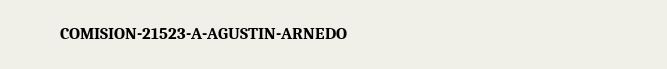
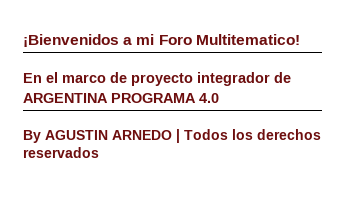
- COMISION-21523-A-AGUSTIN-ARNEDO
+ ¡Bienvenidos a mi Foro Multitematico!
+ En el marco de proyecto integrador de ARGENTINA PROGRAMA 4.0
+ By AGUSTIN ARNEDO | Todos los derechos reservados

